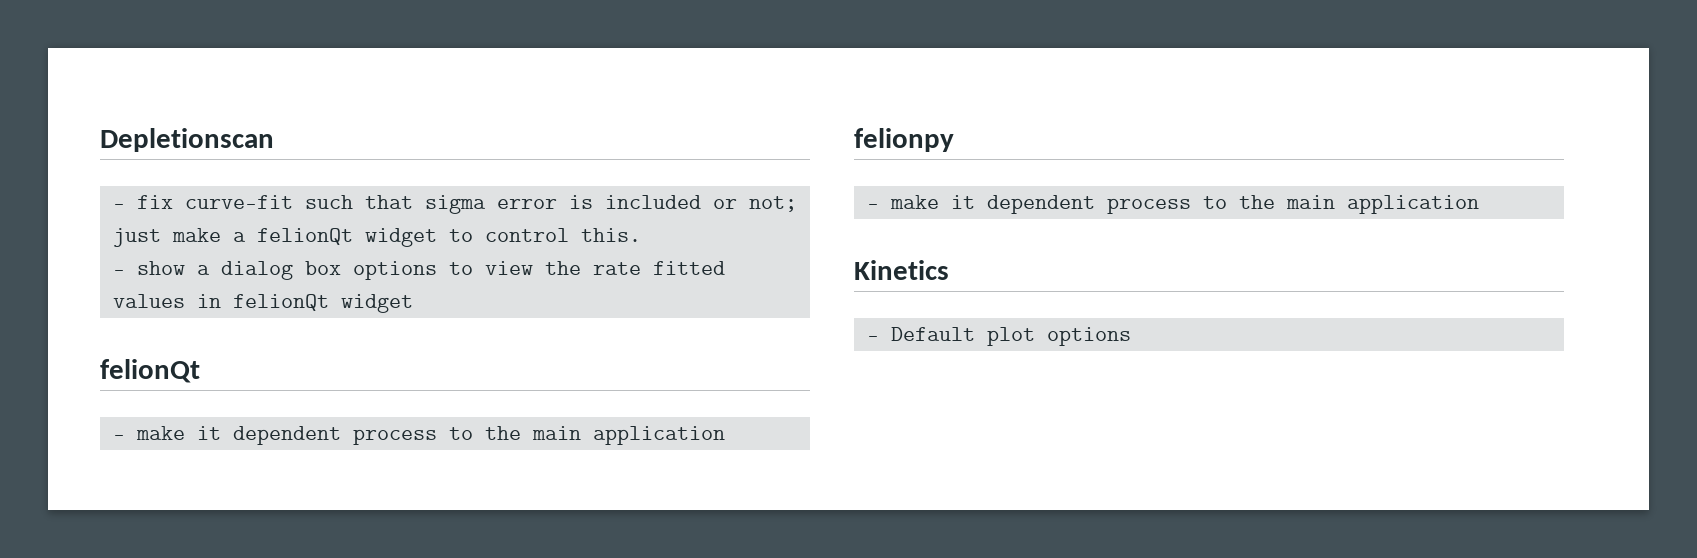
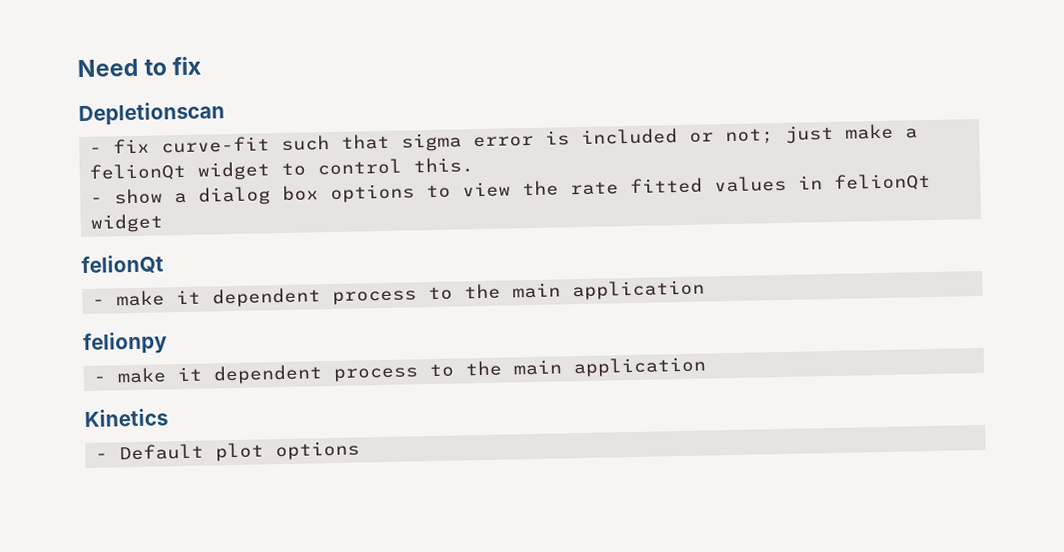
+ Need to fix

